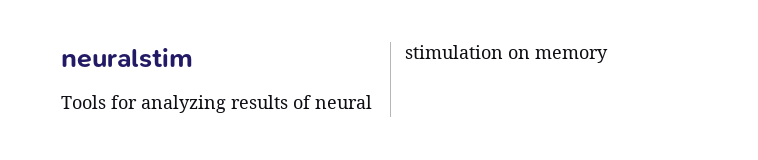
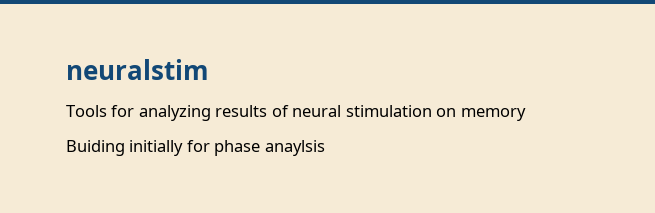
+ Buiding initially for phase anaylsis

